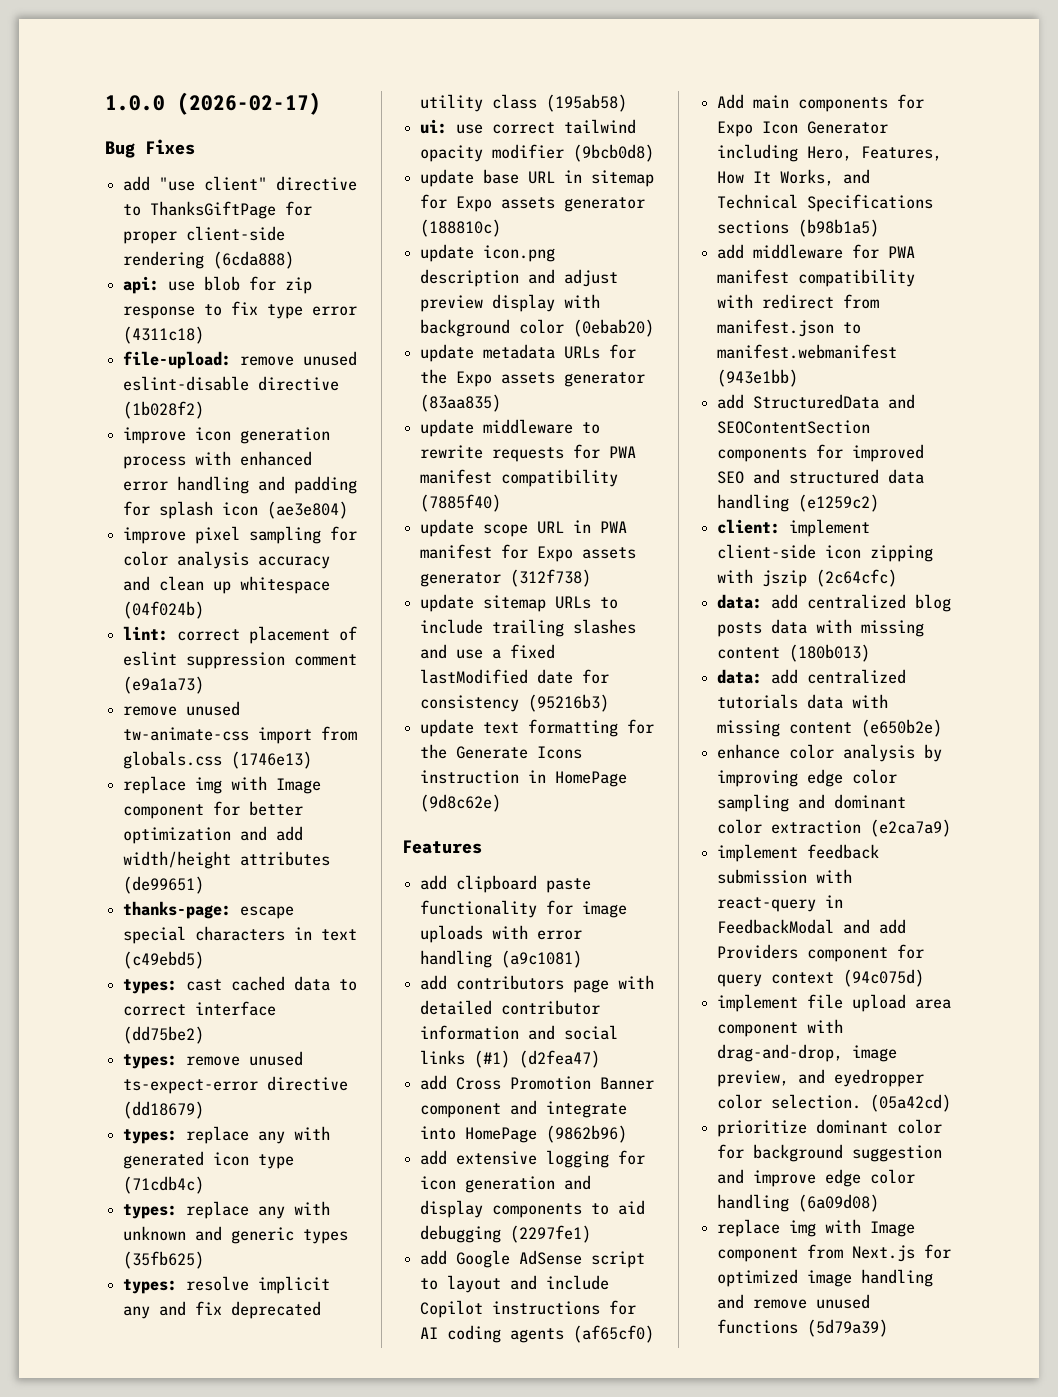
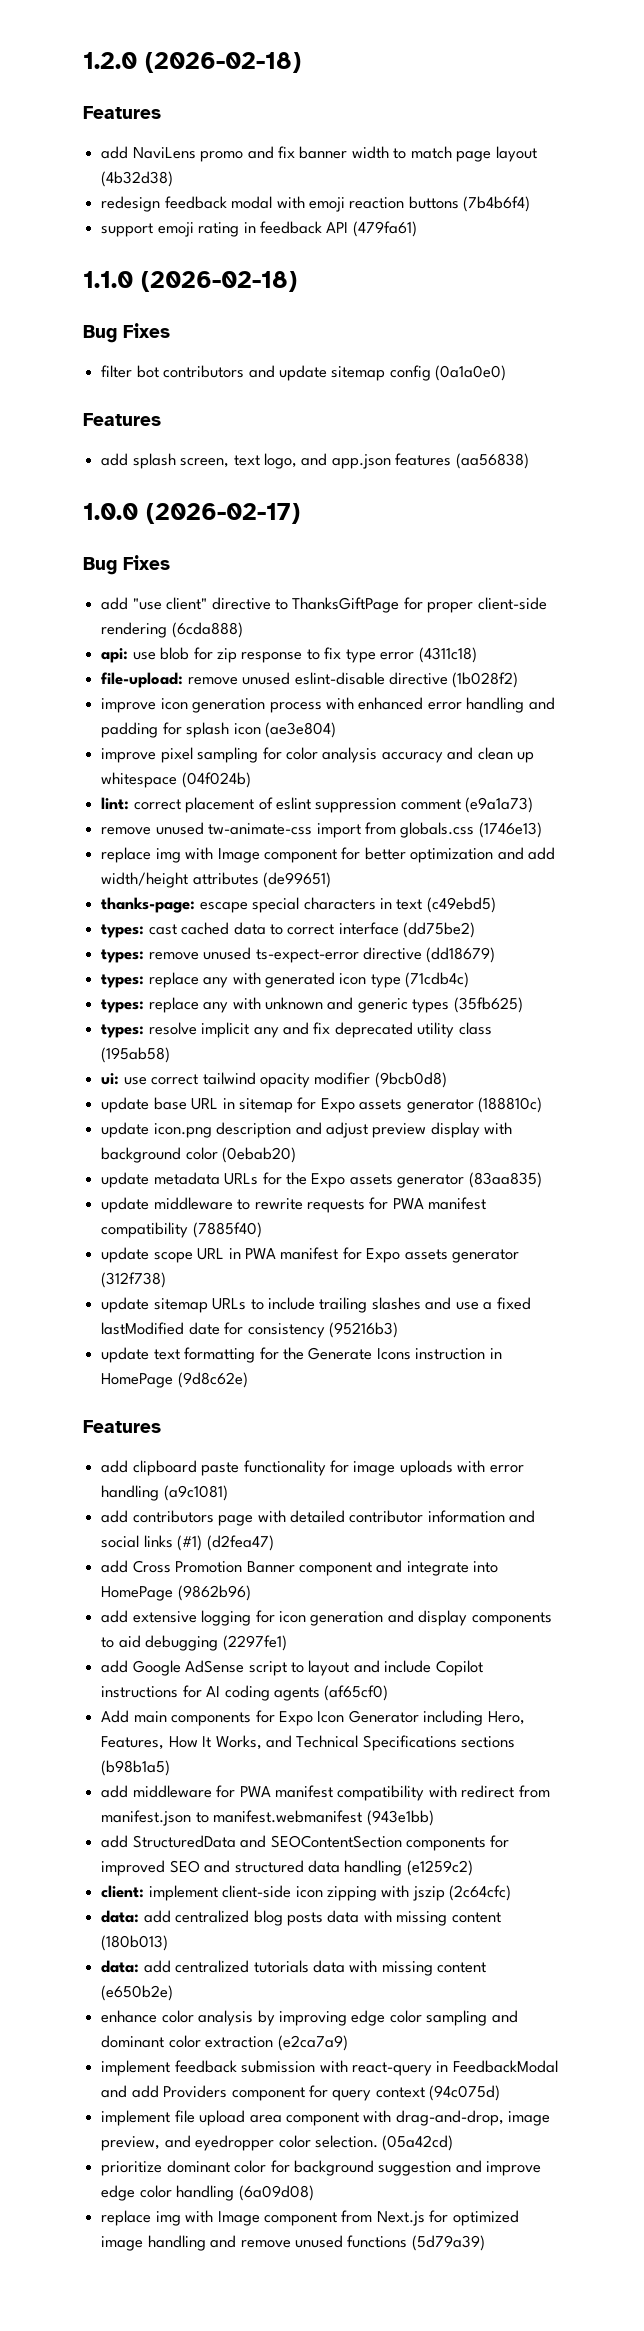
+ 1.2.0 (2026-02-18)
+ Features
+ add NaviLens promo and fix banner width to match page layout (4b32d38)
+ redesign feedback modal with emoji reaction buttons (7b4b6f4)
+ support emoji rating in feedback API (479fa61)
+ 1.1.0 (2026-02-18)
+ Bug Fixes
+ filter bot contributors and update sitemap config (0a1a0e0)
+ Features
+ add splash screen, text logo, and app.json features (aa56838)

